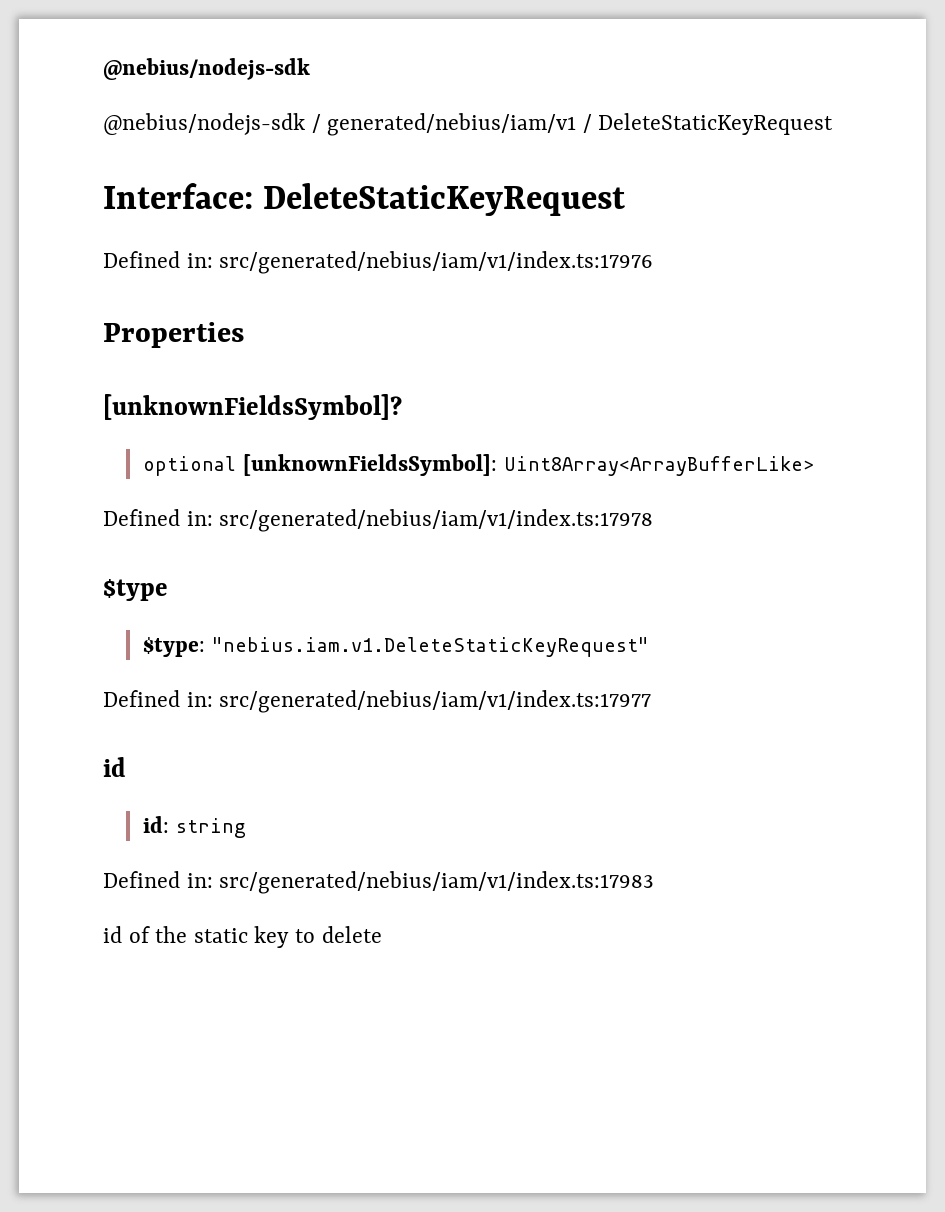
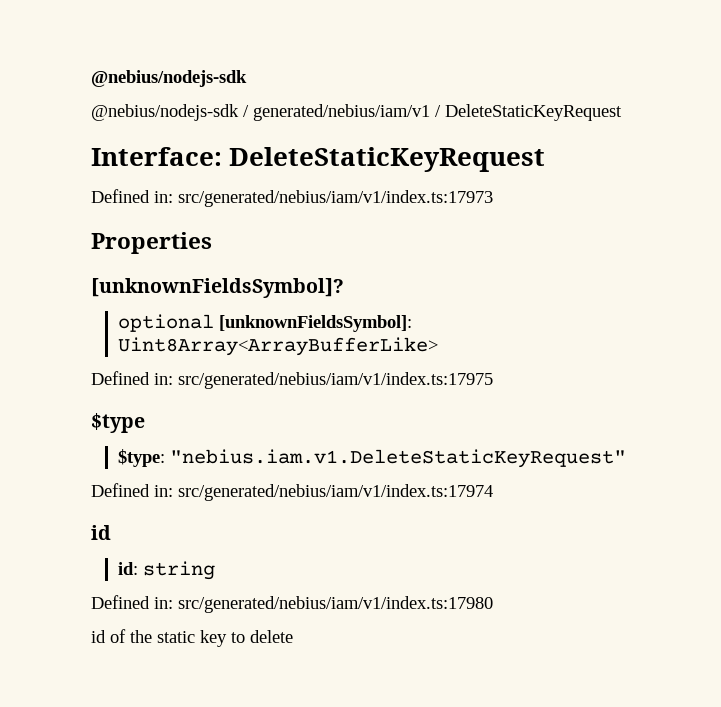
- Defined in: src/generated/nebius/iam/v1/index.ts:17976
+ Defined in: src/generated/nebius/iam/v1/index.ts:17973
- Defined in: src/generated/nebius/iam/v1/index.ts:17978
+ Defined in: src/generated/nebius/iam/v1/index.ts:17975
- Defined in: src/generated/nebius/iam/v1/index.ts:17977
+ Defined in: src/generated/nebius/iam/v1/index.ts:17974
- Defined in: src/generated/nebius/iam/v1/index.ts:17983
+ Defined in: src/generated/nebius/iam/v1/index.ts:17980

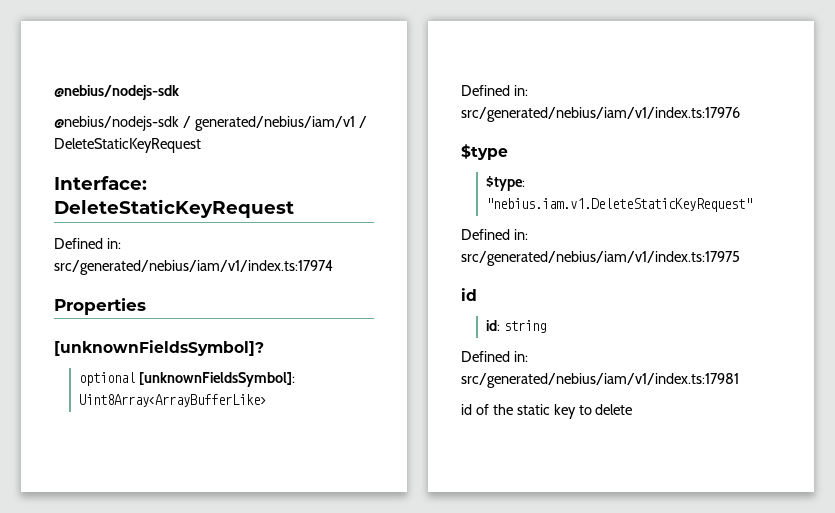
- Defined in: src/generated/nebius/iam/v1/index.ts:17973
+ Defined in: src/generated/nebius/iam/v1/index.ts:17974
- Defined in: src/generated/nebius/iam/v1/index.ts:17975
+ Defined in: src/generated/nebius/iam/v1/index.ts:17976
- Defined in: src/generated/nebius/iam/v1/index.ts:17974
+ Defined in: src/generated/nebius/iam/v1/index.ts:17975
- Defined in: src/generated/nebius/iam/v1/index.ts:17980
+ Defined in: src/generated/nebius/iam/v1/index.ts:17981

